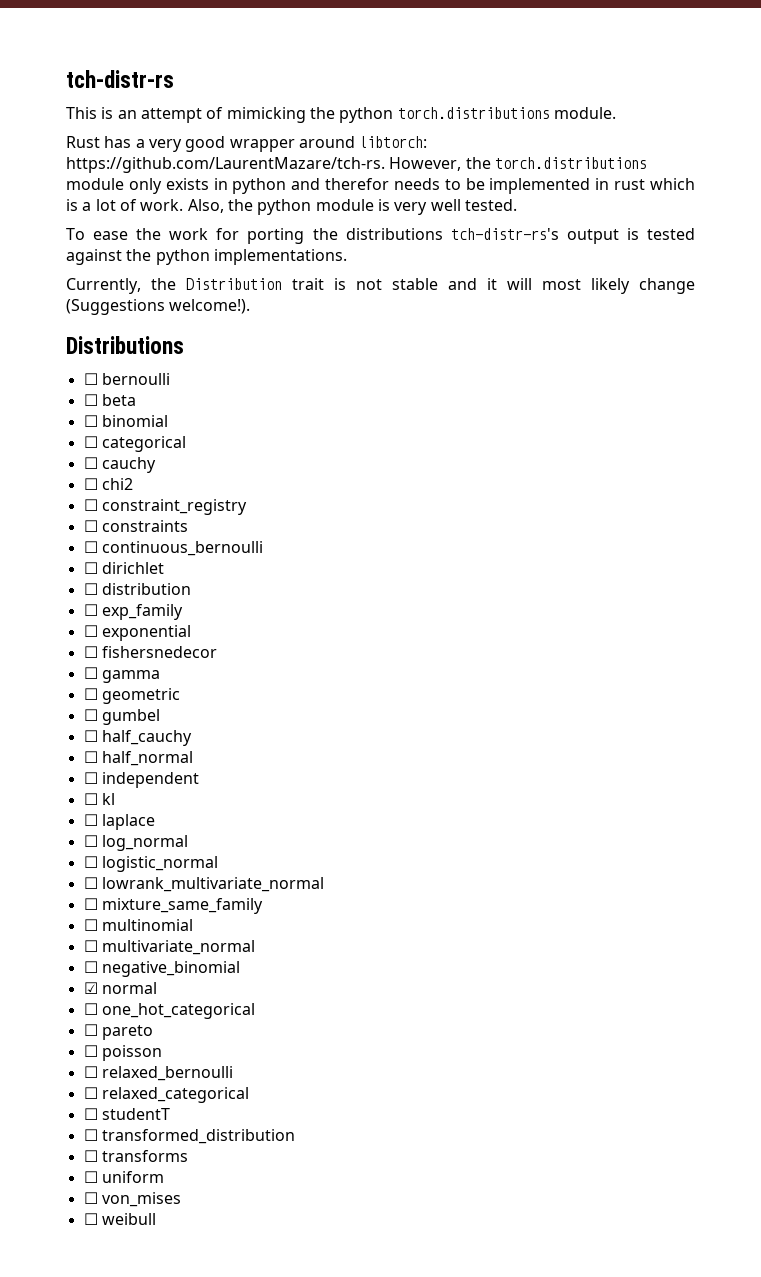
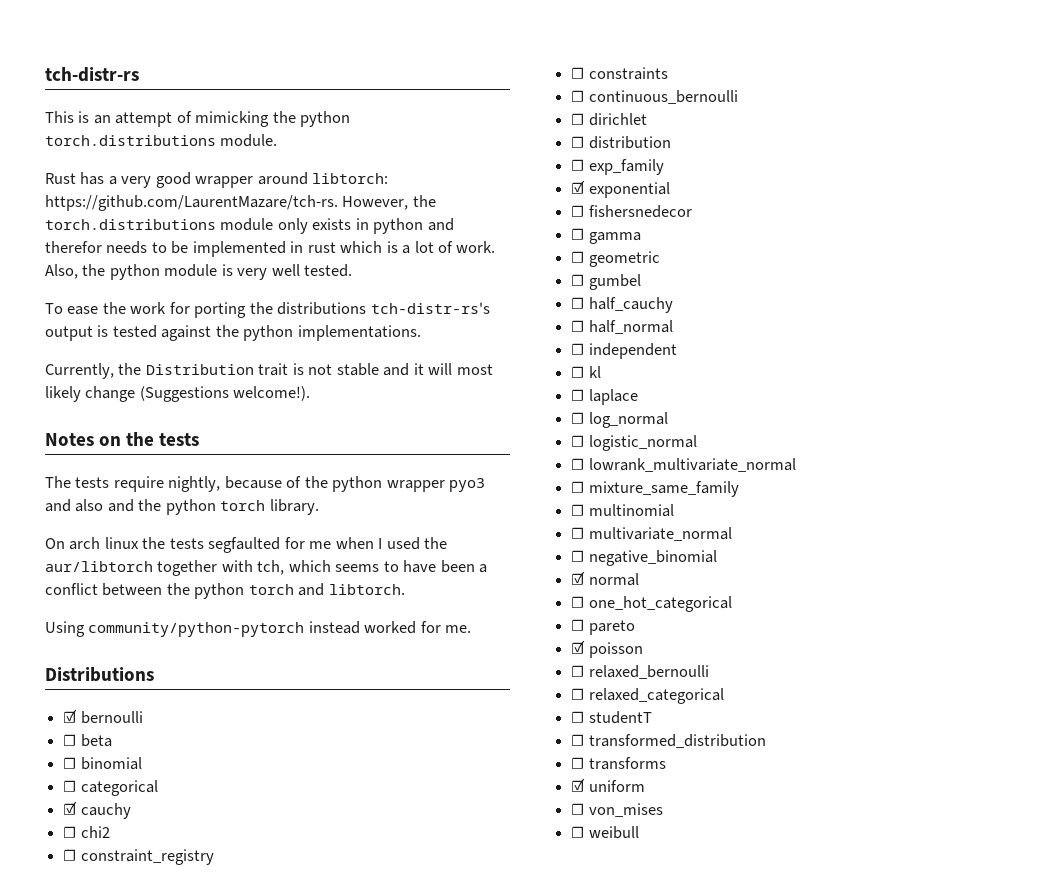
+ Notes on the tests
+ The tests require nightly, because of the python wrapper pyo3 and also and the python torch library.
+ On arch linux the tests segfaulted for me when I used the aur/libtorch together with tch, which seems to have been a conflict between the python torch and libtorch.
+ Using community/python-pytorch instead worked for me.
- ☐ bernoulli
+ ☑ bernoulli
- ☐ cauchy
+ ☑ cauchy
- ☐ exponential
+ ☑ exponential
- ☐ poisson
+ ☑ poisson
- ☐ uniform
+ ☑ uniform

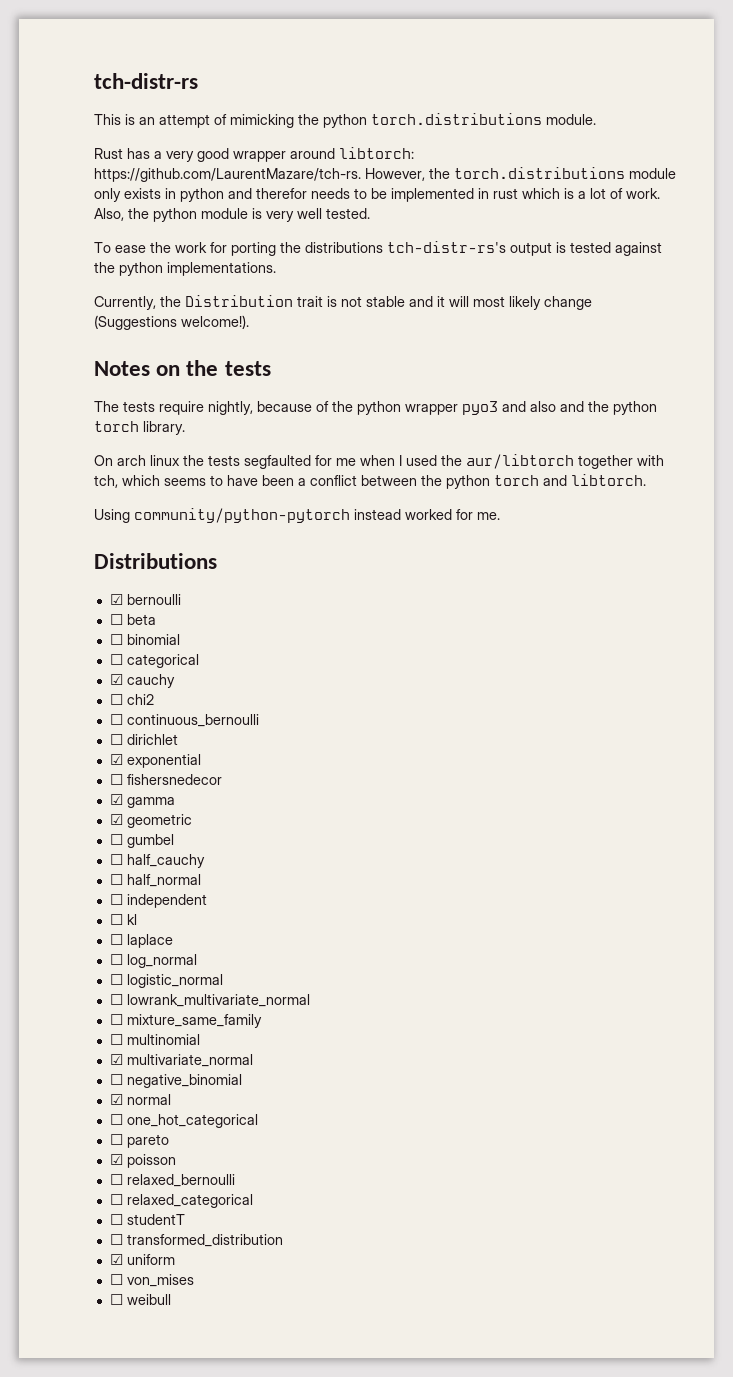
- ☐ constraint_registry
- ☐ constraints
- ☐ distribution
- ☐ exp_family
- ☐ gamma
+ ☑ gamma
- ☐ geometric
+ ☑ geometric
- ☐ multivariate_normal
+ ☑ multivariate_normal
- ☐ transforms

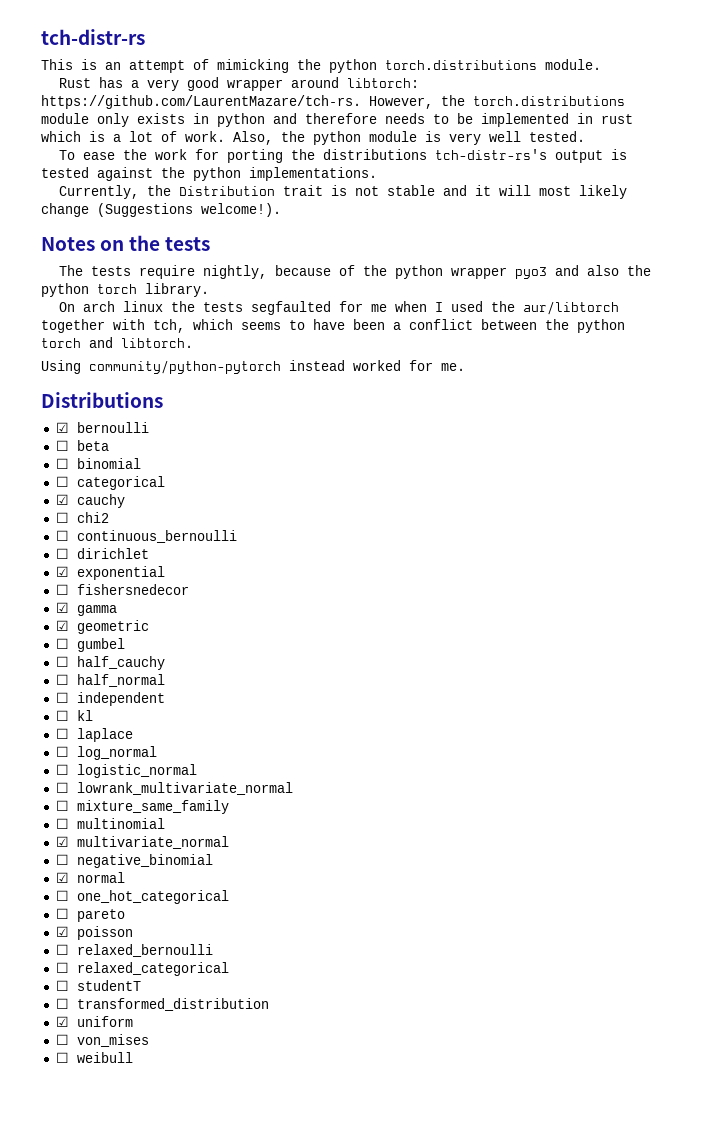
- Rust has a very good wrapper around libtorch: https://github.com/LaurentMazare/tch-rs. However, the torch.distributions module only exists in python and therefor needs to be implemented in rust which is a lot of work.
+ Rust has a very good wrapper around libtorch: https://github.com/LaurentMazare/tch-rs. However, the torch.distributions module only exists in python and therefore needs to be implemented in rust which is a lot of work.
- The tests require nightly, because of the python wrapper pyo3 and also and the python torch library.
+ The tests require nightly, because of the python wrapper pyo3 and also the python torch library.

